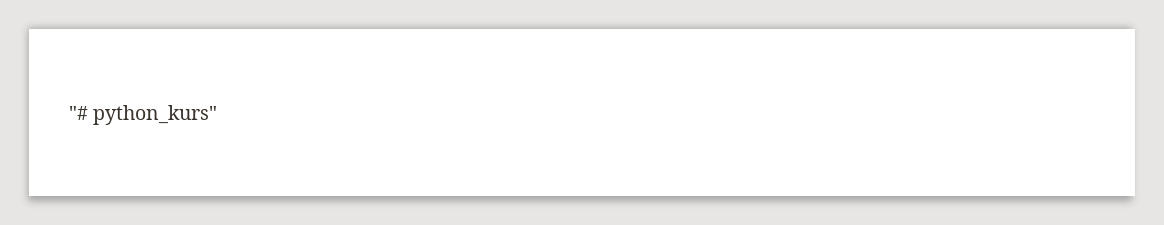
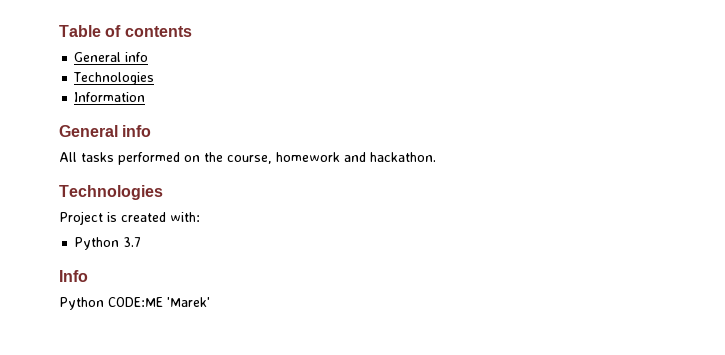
- "# python_kurs"
+ Table of contents
+ General info
+ Technologies
+ Information
+ General info
+ All tasks performed on the course, homework and hackathon.
+ Technologies
+ Project is created with:
+ Python 3.7
+ Info
+ Python CODE:ME 'Marek'

